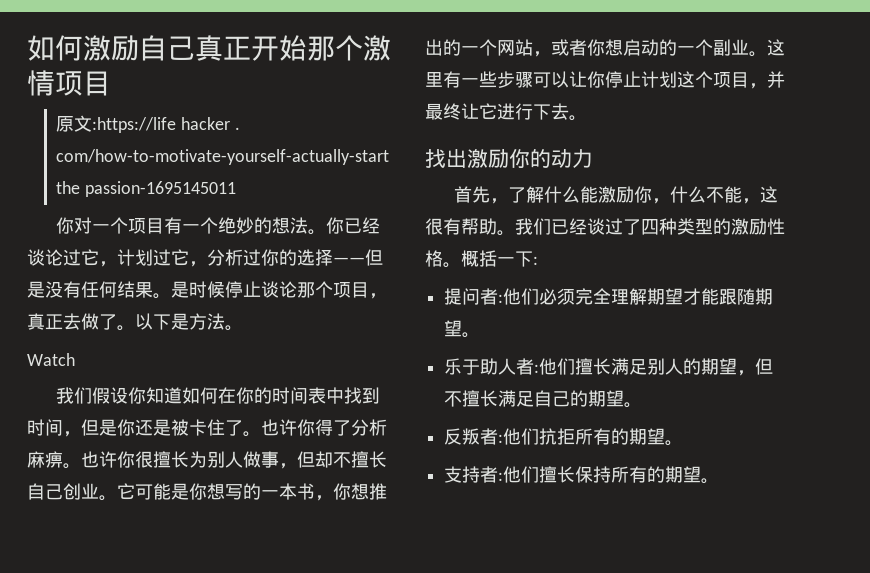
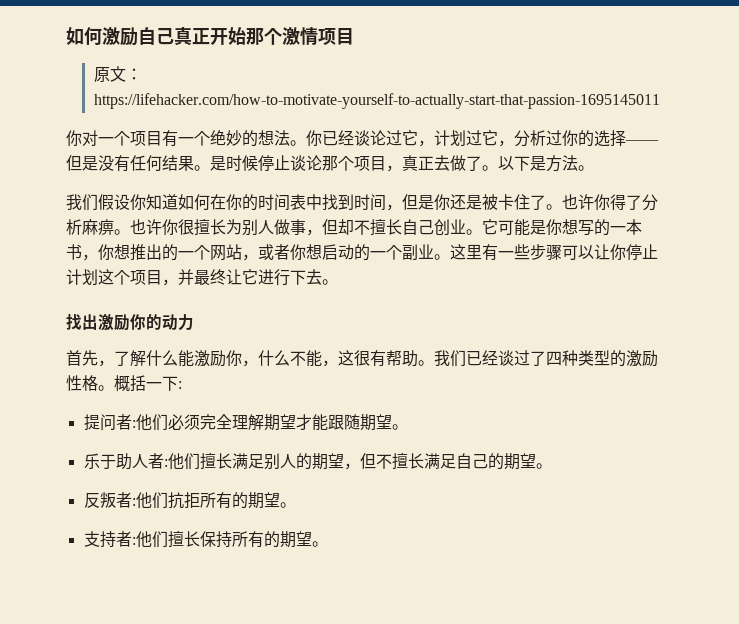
- 原文:https://life hacker . com/how-to-motivate-yourself-actually-start the passion-1695145011
+ 原文：https://lifehacker.com/how-to-motivate-yourself-to-actually-start-that-passion-1695145011
- Watch

